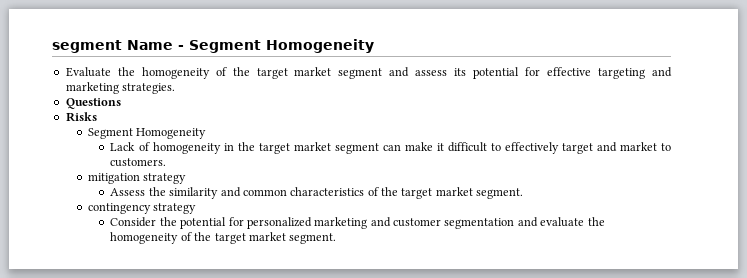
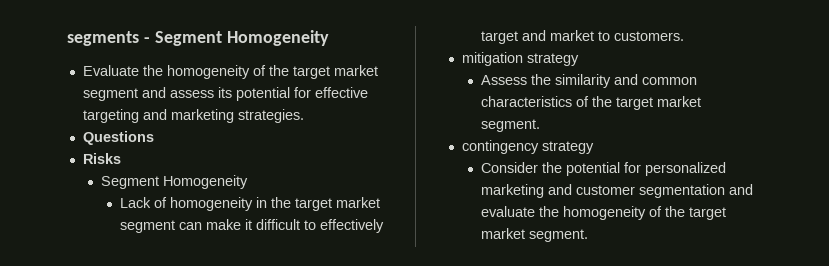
- segment Name - Segment Homogeneity
+ segments - Segment Homogeneity

